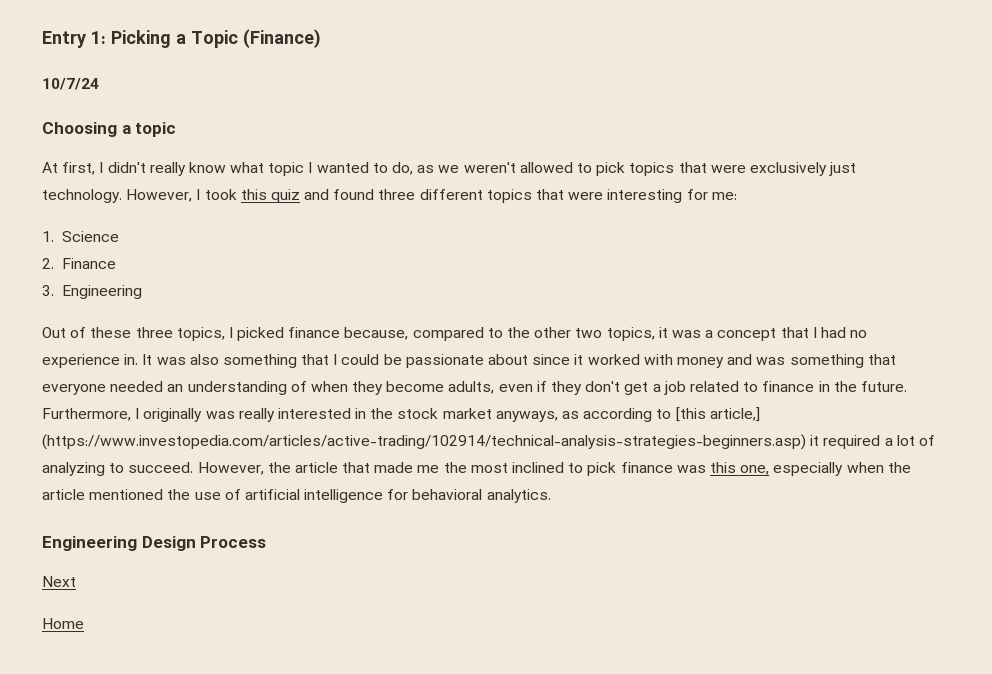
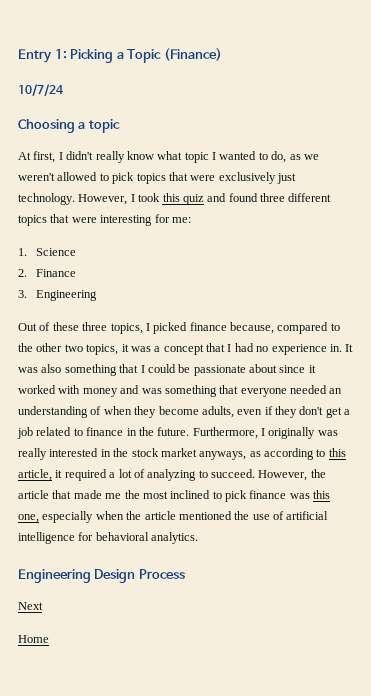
- Furthermore, I originally was really interested in the stock market anyways, as according to [this article,] (https://www.investopedia.com/articles/active-trading/102914/technical-analysis-strategies-beginners.asp) it required a lot of analyzing to succeed.
+ Furthermore, I originally was really interested in the stock market anyways, as according to this article, it required a lot of analyzing to succeed.

